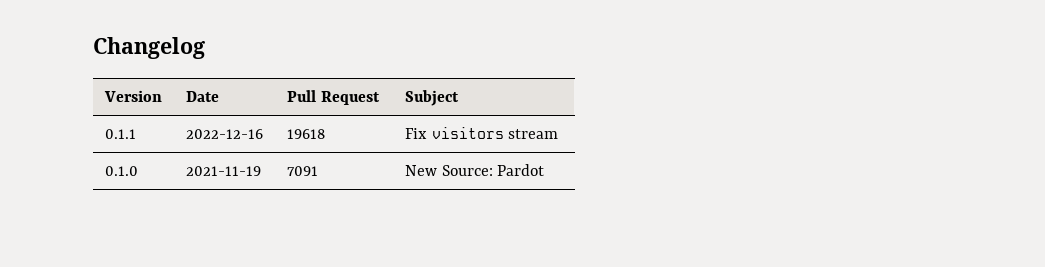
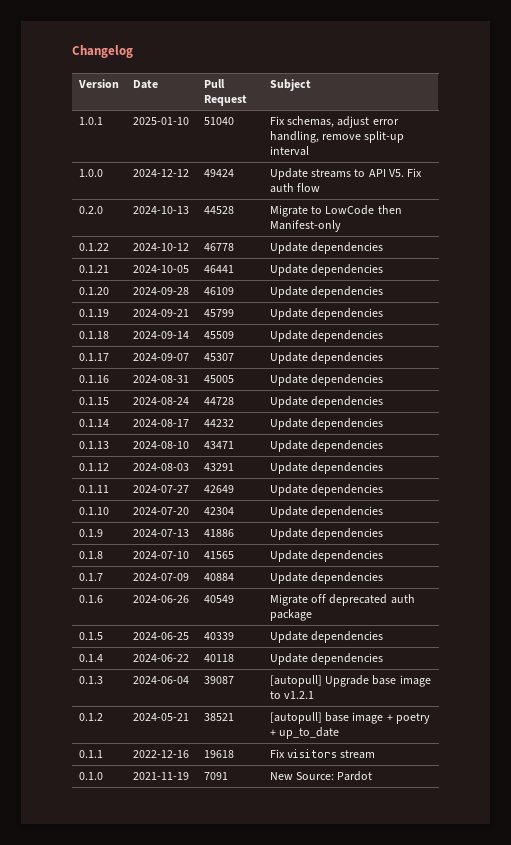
+ 1.0.1 | 2025-01-10 | 51040 | Fix schemas, adjust error handling, remove split-up interval
+ 1.0.0 | 2024-12-12 | 49424 | Update streams to API V5. Fix auth flow
+ 0.2.0 | 2024-10-13 | 44528 | Migrate to LowCode then Manifest-only
+ 0.1.22 | 2024-10-12 | 46778 | Update dependencies
+ 0.1.21 | 2024-10-05 | 46441 | Update dependencies
+ 0.1.20 | 2024-09-28 | 46109 | Update dependencies
+ 0.1.19 | 2024-09-21 | 45799 | Update dependencies
+ 0.1.18 | 2024-09-14 | 45509 | Update dependencies
+ 0.1.17 | 2024-09-07 | 45307 | Update dependencies
+ 0.1.16 | 2024-08-31 | 45005 | Update dependencies
+ 0.1.15 | 2024-08-24 | 44728 | Update dependencies
+ 0.1.14 | 2024-08-17 | 44232 | Update dependencies
+ 0.1.13 | 2024-08-10 | 43471 | Update dependencies
+ 0.1.12 | 2024-08-03 | 43291 | Update dependencies
+ 0.1.11 | 2024-07-27 | 42649 | Update dependencies
+ 0.1.10 | 2024-07-20 | 42304 | Update dependencies
+ 0.1.9 | 2024-07-13 | 41886 | Update dependencies
+ 0.1.8 | 2024-07-10 | 41565 | Update dependencies
+ 0.1.7 | 2024-07-09 | 40884 | Update dependencies
+ 0.1.6 | 2024-06-26 | 40549 | Migrate off deprecated auth package
+ 0.1.5 | 2024-06-25 | 40339 | Update dependencies
+ 0.1.4 | 2024-06-22 | 40118 | Update dependencies
+ 0.1.3 | 2024-06-04 | 39087 | [autopull] Upgrade base image to v1.2.1
+ 0.1.2 | 2024-05-21 | 38521 | [autopull] base image + poetry + up_to_date

